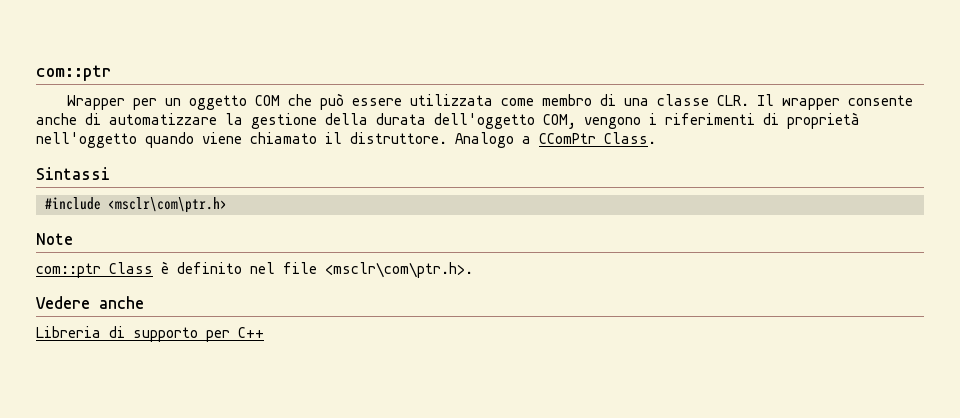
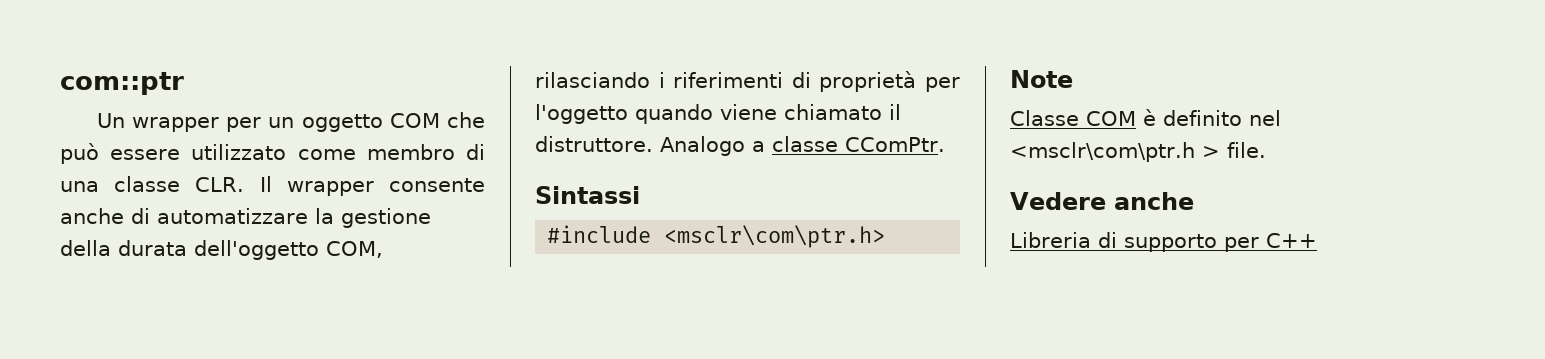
- Wrapper per un oggetto COM che può essere utilizzata come membro di una classe CLR. Il wrapper consente anche di automatizzare la gestione della durata dell'oggetto COM, vengono i riferimenti di proprietà nell'oggetto quando viene chiamato il distruttore.
+ Un wrapper per un oggetto COM che può essere utilizzato come membro di una classe CLR. Il wrapper consente anche di automatizzare la gestione della durata dell'oggetto COM, rilasciando i riferimenti di proprietà per l'oggetto quando viene chiamato il distruttore.
- Analogo a CComPtr Class.
+ Analogo a classe CComPtr.
- com::ptr Class è definito nel file <msclr\com\ptr.h>.
+ Classe COM è definito nel <msclr\com\ptr.h > file.

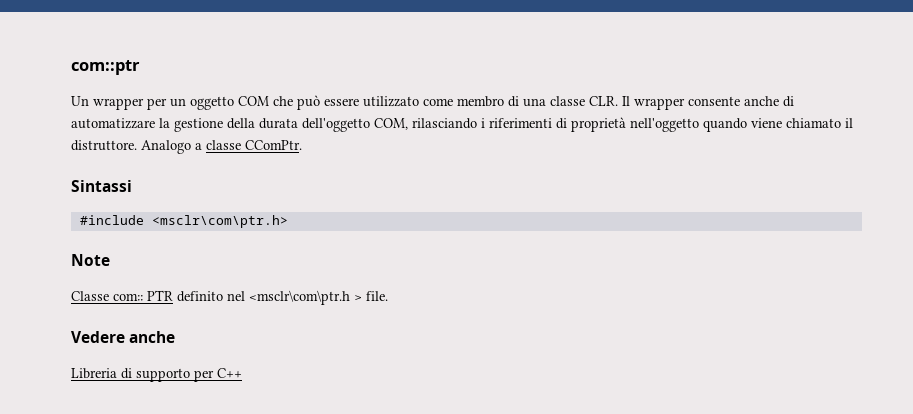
- Un wrapper per un oggetto COM che può essere utilizzato come membro di una classe CLR. Il wrapper consente anche di automatizzare la gestione della durata dell'oggetto COM, rilasciando i riferimenti di proprietà per l'oggetto quando viene chiamato il distruttore.
+ Un wrapper per un oggetto COM che può essere utilizzato come membro di una classe CLR. Il wrapper consente anche di automatizzare la gestione della durata dell'oggetto COM, rilasciando i riferimenti di proprietà nell'oggetto quando viene chiamato il distruttore.
- Classe COM è definito nel <msclr\com\ptr.h > file.
+ Classe com:: PTR definito nel <msclr\com\ptr.h > file.

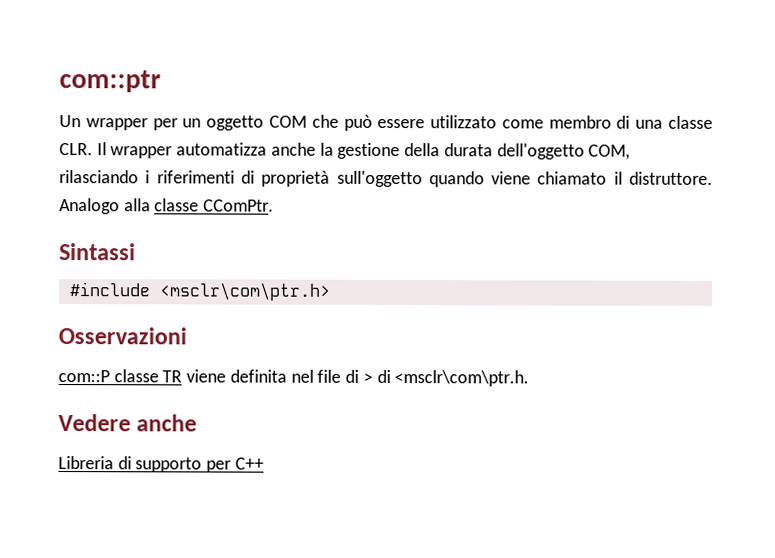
- Un wrapper per un oggetto COM che può essere utilizzato come membro di una classe CLR. Il wrapper consente anche di automatizzare la gestione della durata dell'oggetto COM, rilasciando i riferimenti di proprietà nell'oggetto quando viene chiamato il distruttore.
+ Un wrapper per un oggetto COM che può essere utilizzato come membro di una classe CLR. Il wrapper automatizza anche la gestione della durata dell'oggetto COM, rilasciando i riferimenti di proprietà sull'oggetto quando viene chiamato il distruttore.
- Analogo a classe CComPtr.
+ Analogo alla classe CComPtr.
- Note
- Classe com:: PTR definito nel <msclr\com\ptr.h > file.
+ Osservazioni
+ com::P classe TR viene definita nel file di > di <msclr\com\ptr.h.

